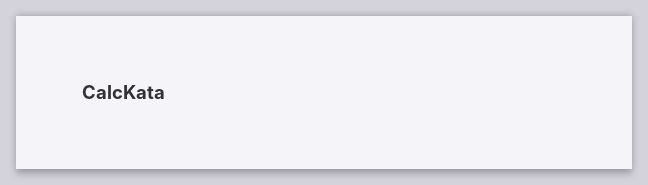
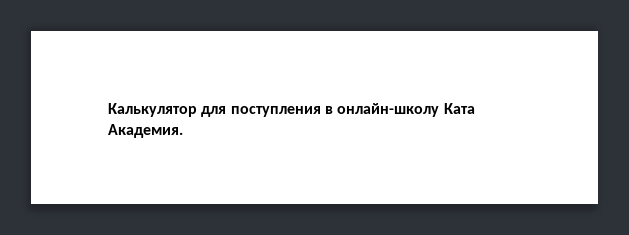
- CalcKata
+ Калькулятор для поступления в онлайн-школу Ката Академия.

